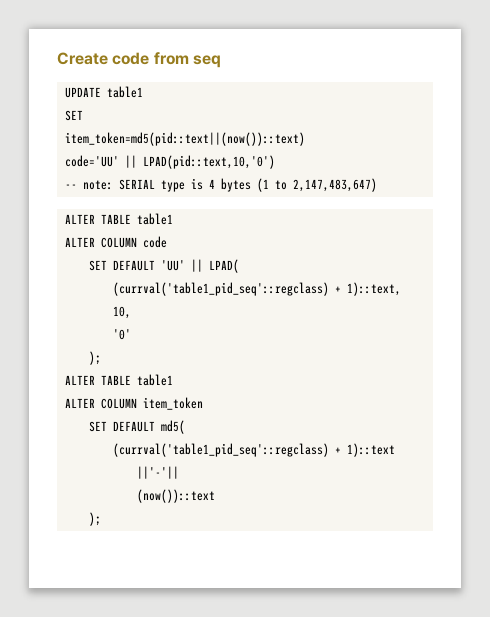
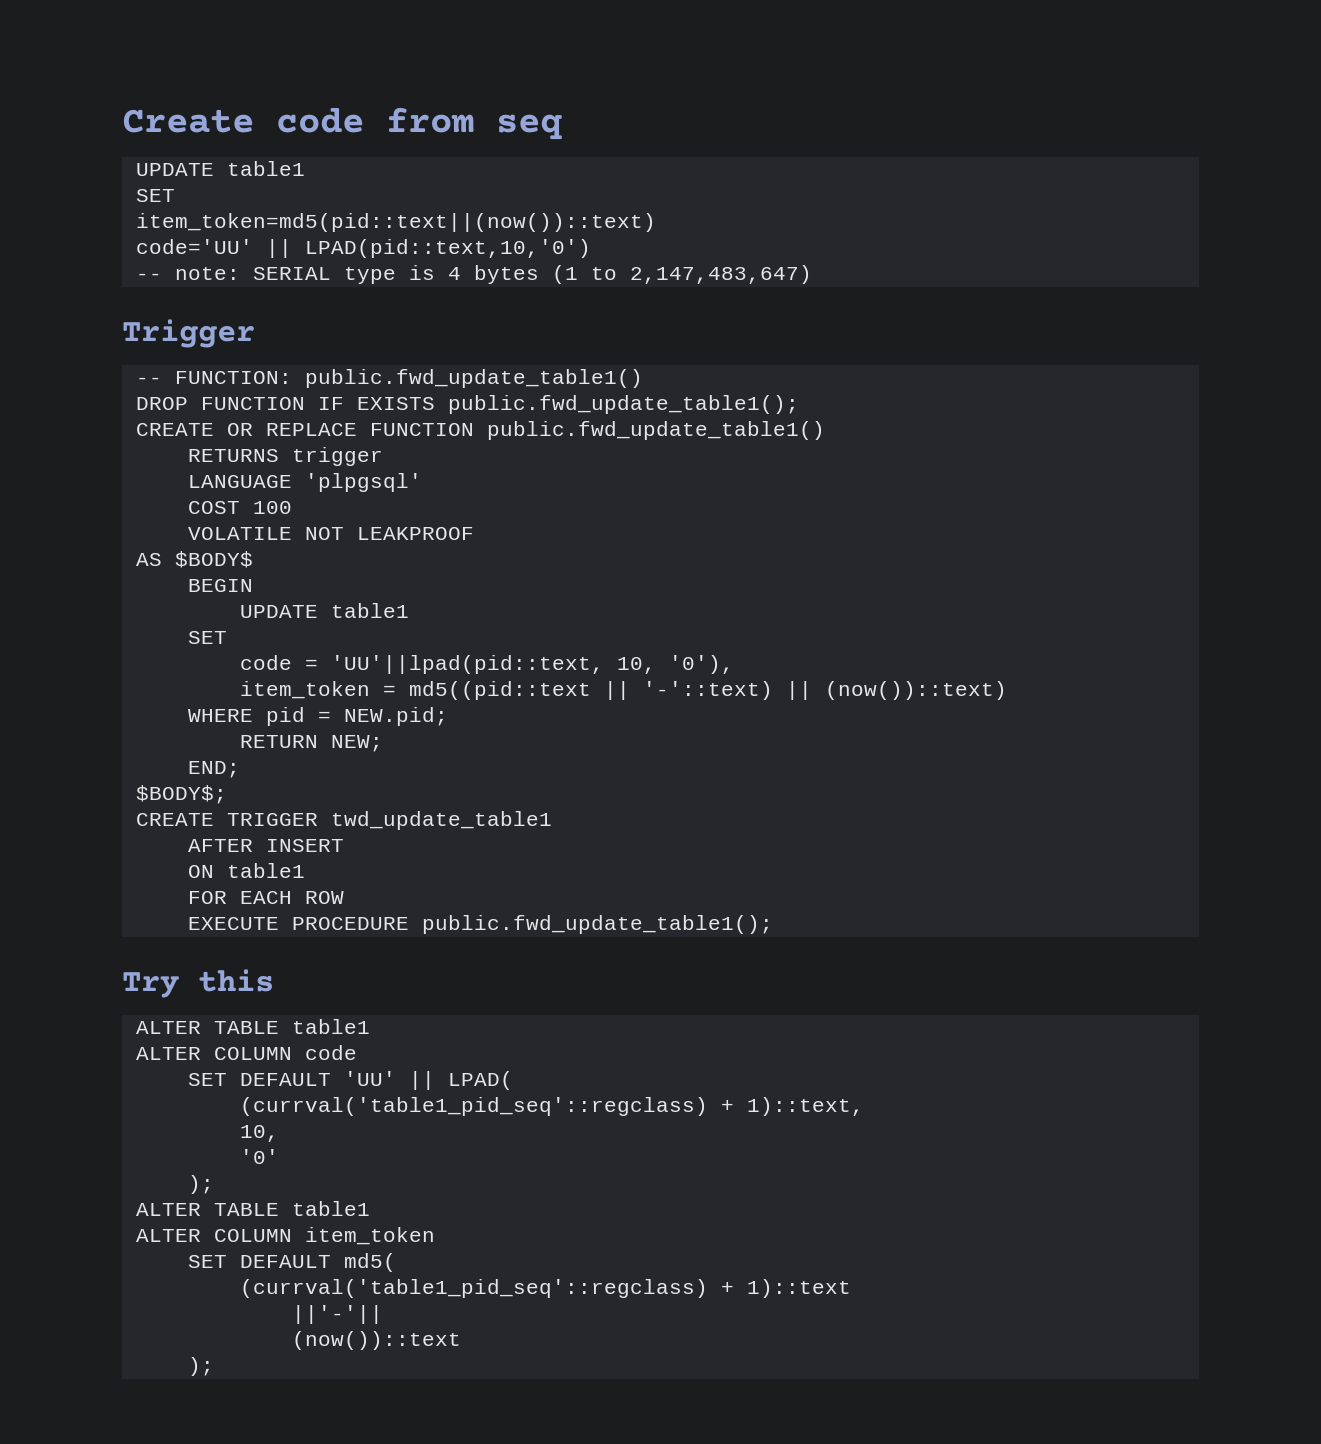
+ Trigger
+ -- FUNCTION: public.fwd_update_table1()
+ DROP FUNCTION IF EXISTS public.fwd_update_table1();
+ CREATE OR REPLACE FUNCTION public.fwd_update_table1()
+ RETURNS trigger
+ LANGUAGE 'plpgsql'
+ COST 100
+ VOLATILE NOT LEAKPROOF
+ AS $BODY$
+ BEGIN
+ UPDATE table1
+ SET
+ code = 'UU'||lpad(pid::text, 10, '0'),
+ item_token = md5((pid::text || '-'::text) || (now())::text)
+ WHERE pid = NEW.pid;
+ RETURN NEW;
+ END;
+ $BODY$;
+ CREATE TRIGGER twd_update_table1
+ AFTER INSERT
+ ON table1
+ FOR EACH ROW
+ EXECUTE PROCEDURE public.fwd_update_table1();
+ Try this

